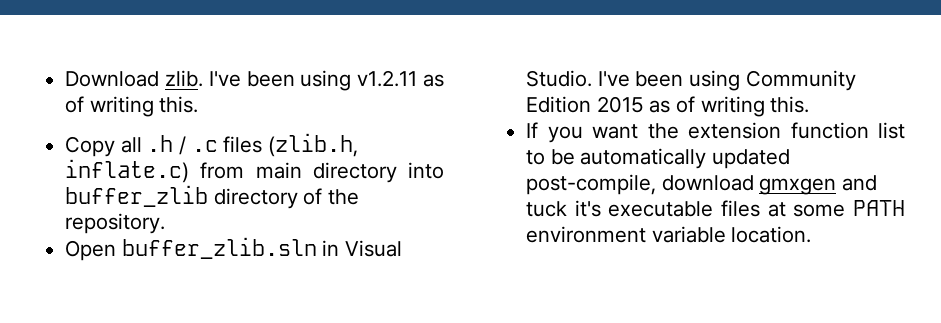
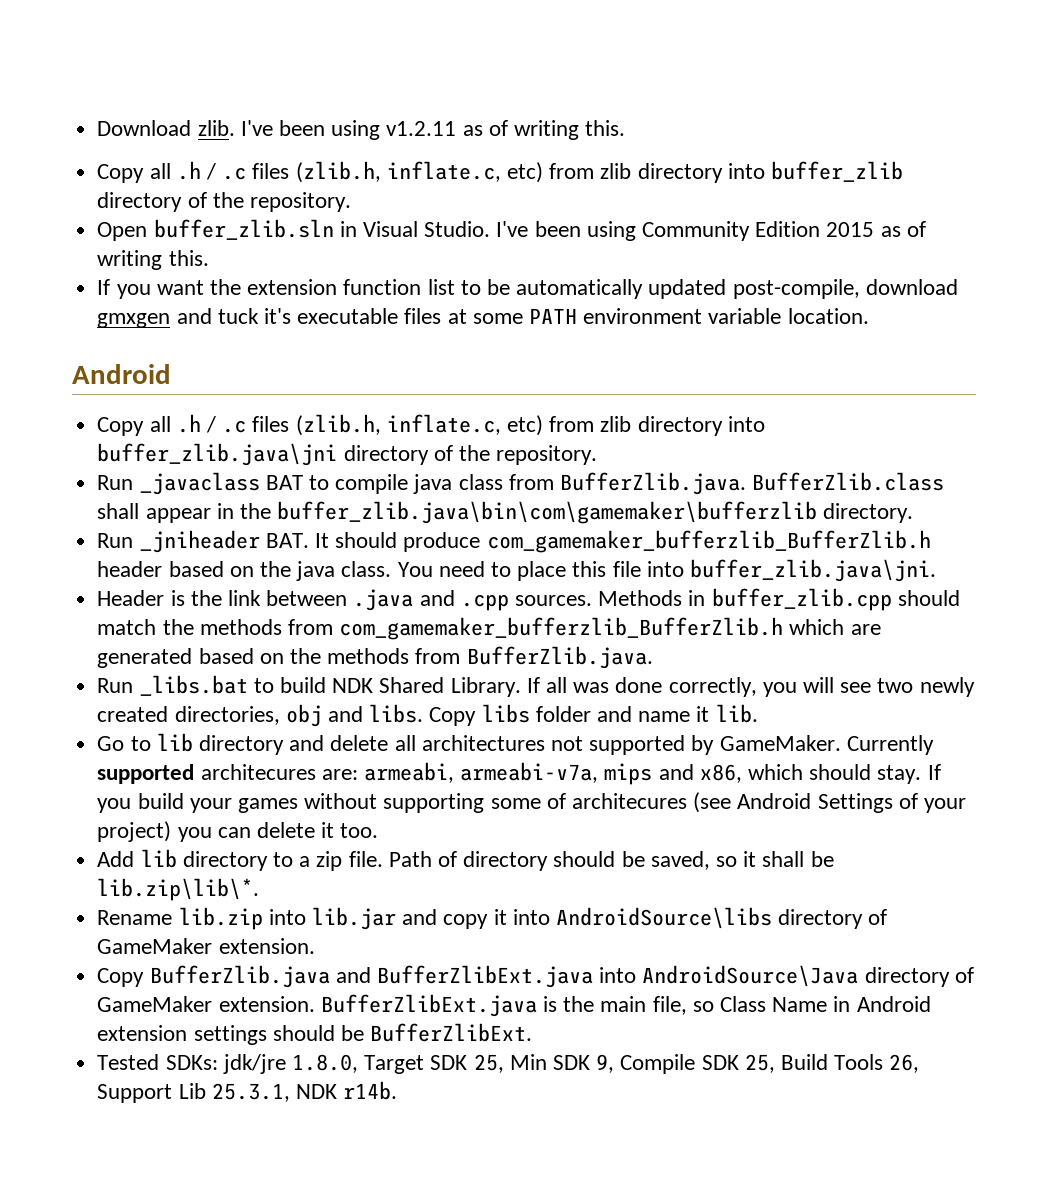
- Copy all .h / .c files (zlib.h, inflate.c) from main directory into buffer_zlib directory of the repository.
+ Copy all .h / .c files (zlib.h, inflate.c, etc) from zlib directory into buffer_zlib directory of the repository.
  If you want the extension function list to be automatically updated post-compile, download gmxgen and tuck it's executable files at some PATH environment variable location.
+ Android
+ Copy all .h / .c files (zlib.h, inflate.c, etc) from zlib directory into buffer_zlib.java\jni directory of the repository.
+ Run _javaclass BAT to compile java class from BufferZlib.java. BufferZlib.class shall appear in the buffer_zlib.java\bin\com\gamemaker\bufferzlib directory.
+ Run _jniheader BAT. It should produce com_gamemaker_bufferzlib_BufferZlib.h header based on the java class. You need to place this file into buffer_zlib.java\jni.
+ Header is the link between .java and .cpp sources. Methods in buffer_zlib.cpp should match the methods from com_gamemaker_bufferzlib_BufferZlib.h which are generated based on the methods from BufferZlib.java.
+ Run _libs.bat to build NDK Shared Library. If all was done correctly, you will see two newly created directories, obj and libs. Copy libs folder and name it lib.
+ Go to lib directory and delete all architectures not supported by GameMaker. Currently supported architecures are: armeabi, armeabi-v7a, mips and x86, which should stay. If you build your games without supporting some of architecures (see Android Settings of your project) you can delete it too.
+ Add lib directory to a zip file. Path of directory should be saved, so it shall be lib.zip\lib\*.
+ Rename lib.zip into lib.jar and copy it into AndroidSource\libs directory of GameMaker extension.
+ Copy BufferZlib.java and BufferZlibExt.java into AndroidSource\Java directory of GameMaker extension. BufferZlibExt.java is the main file, so Class Name in Android extension settings should be BufferZlibExt.
+ Tested SDKs: jdk/jre 1.8.0, Target SDK 25, Min SDK 9, Compile SDK 25, Build Tools 26, Support Lib 25.3.1, NDK r14b.

